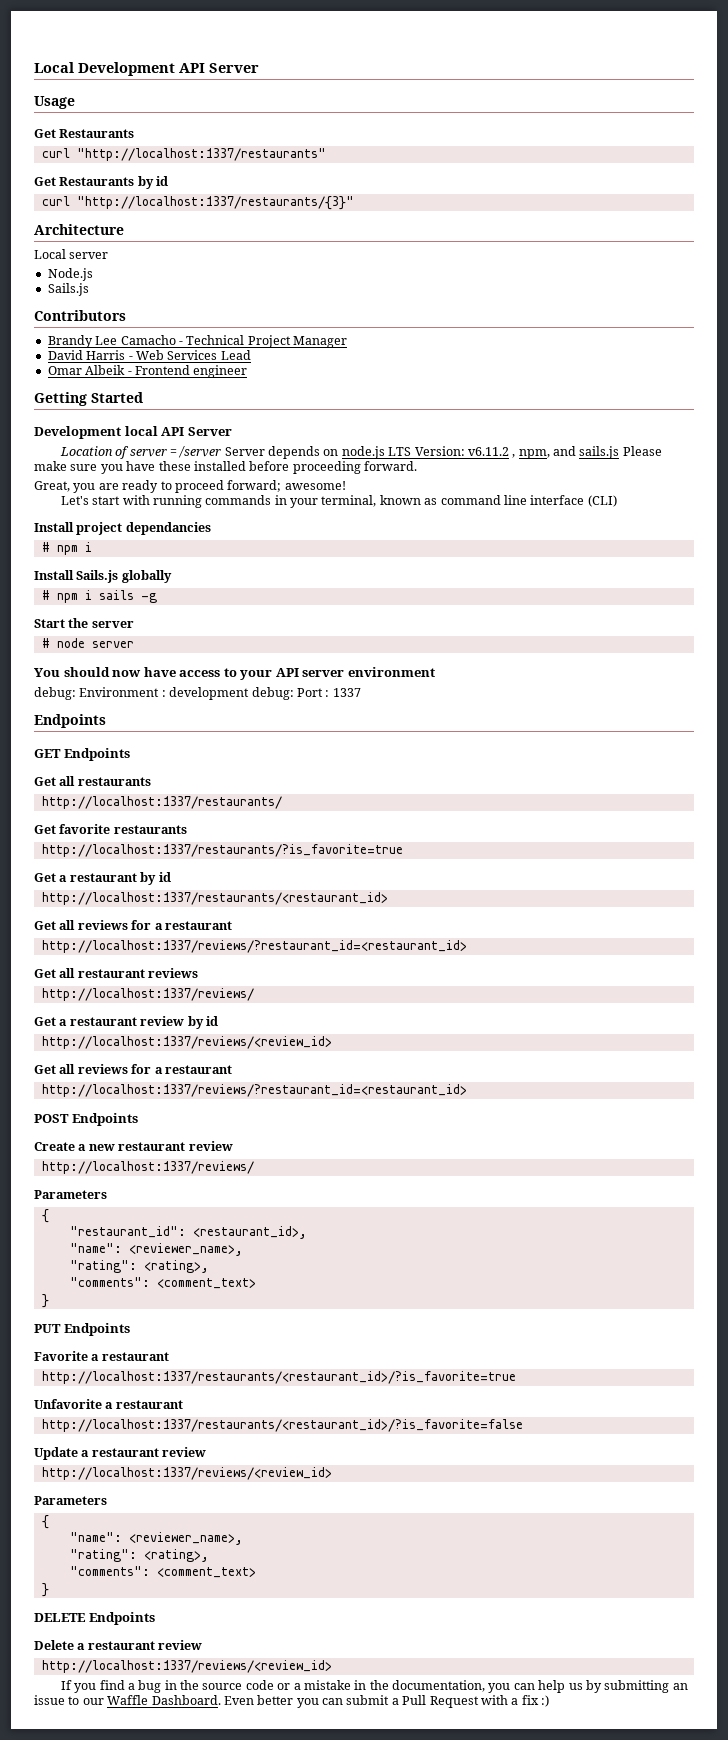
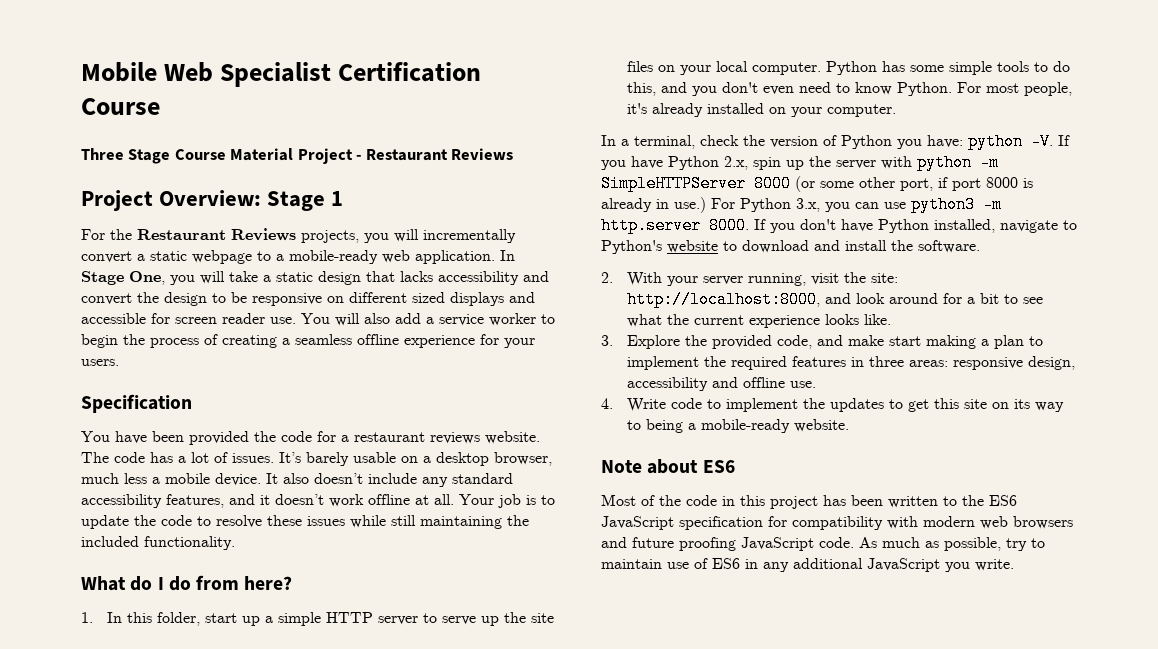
- Local Development API Server
- Usage
- Get Restaurants
- curl "http://localhost:1337/restaurants"
- Get Restaurants by id
- curl "http://localhost:1337/restaurants/{3}"
- Architecture
- Local server
- Node.js
- Sails.js
- Contributors
- Brandy Lee Camacho - Technical Project Manager
- David Harris - Web Services Lead
- Omar Albeik - Frontend engineer
- Getting Started
- Development local API Server
- Location of server = /server Server depends on node.js LTS Version: v6.11.2 , npm, and sails.js Please make sure you have these installed before proceeding forward.
- Great, you are ready to proceed forward; awesome!
- Let's start with running commands in your terminal, known as command line interface (CLI)
- Install project dependancies
- # npm i
- Install Sails.js globally
- # npm i sails -g
- Start the server
- # node server
- You should now have access to your API server environment
- debug: Environment : development debug: Port : 1337
- Endpoints
- GET Endpoints
- Get all restaurants
- http://localhost:1337/restaurants/
- Get favorite restaurants
- http://localhost:1337/restaurants/?is_favorite=true
- Get a restaurant by id
- http://localhost:1337/restaurants/<restaurant_id>
- Get all reviews for a restaurant
- http://localhost:1337/reviews/?restaurant_id=<restaurant_id>
- Get all restaurant reviews
- http://localhost:1337/reviews/
- Get a restaurant review by id
- http://localhost:1337/reviews/<review_id>
- Get all reviews for a restaurant
- http://localhost:1337/reviews/?restaurant_id=<restaurant_id>
- POST Endpoints
- Create a new restaurant review
- http://localhost:1337/reviews/
- Parameters
- {
- "restaurant_id": <restaurant_id>,
- "name": <reviewer_name>,
- "rating": <rating>,
- "comments": <comment_text>
- }
- PUT Endpoints
- Favorite a restaurant
- http://localhost:1337/restaurants/<restaurant_id>/?is_favorite=true
- Unfavorite a restaurant
- http://localhost:1337/restaurants/<restaurant_id>/?is_favorite=false
- Update a restaurant review
- http://localhost:1337/reviews/<review_id>
- Parameters
- {
- "name": <reviewer_name>,
- "rating": <rating>,
- "comments": <comment_text>
- }
- DELETE Endpoints
- Delete a restaurant review
- http://localhost:1337/reviews/<review_id>
- If you find a bug in the source code or a mistake in the documentation, you can help us by submitting an issue to our Waffle Dashboard. Even better you can submit a Pull Request with a fix :)
+ Mobile Web Specialist Certification Course
+ Three Stage Course Material Project - Restaurant Reviews
+ Project Overview: Stage 1
+ For the Restaurant Reviews projects, you will incrementally convert a static webpage to a mobile-ready web application. In Stage One, you will take a static design that lacks accessibility and convert the design to be responsive on different sized displays and accessible for screen reader use. You will also add a service worker to begin the process of creating a seamless offline experience for your users.
+ Specification
+ You have been provided the code for a restaurant reviews website. The code has a lot of issues. It’s barely usable on a desktop browser, much less a mobile device. It also doesn’t include any standard accessibility features, and it doesn’t work offline at all. Your job is to update the code to resolve these issues while still maintaining the included functionality.
+ What do I do from here?
+ 1. In this folder, start up a simple HTTP server to serve up the site files on your local computer. Python has some simple tools to do this, and you don't even need to know Python. For most people, it's already installed on your computer.
+ In a terminal, check the version of Python you have: python -V. If you have Python 2.x, spin up the server with python -m SimpleHTTPServer 8000 (or some other port, if port 8000 is already in use.) For Python 3.x, you can use python3 -m http.server 8000. If you don't have Python installed, navigate to Python's website to download and install the software.
+ 2. With your server running, visit the site: http://localhost:8000, and look around for a bit to see what the current experience looks like.
+ 3. Explore the provided code, and make start making a plan to implement the required features in three areas: responsive design, accessibility and offline use.
+ 4. Write code to implement the updates to get this site on its way to being a mobile-ready website.
+ Note about ES6
+ Most of the code in this project has been written to the ES6 JavaScript specification for compatibility with modern web browsers and future proofing JavaScript code. As much as possible, try to maintain use of ES6 in any additional JavaScript you write.

